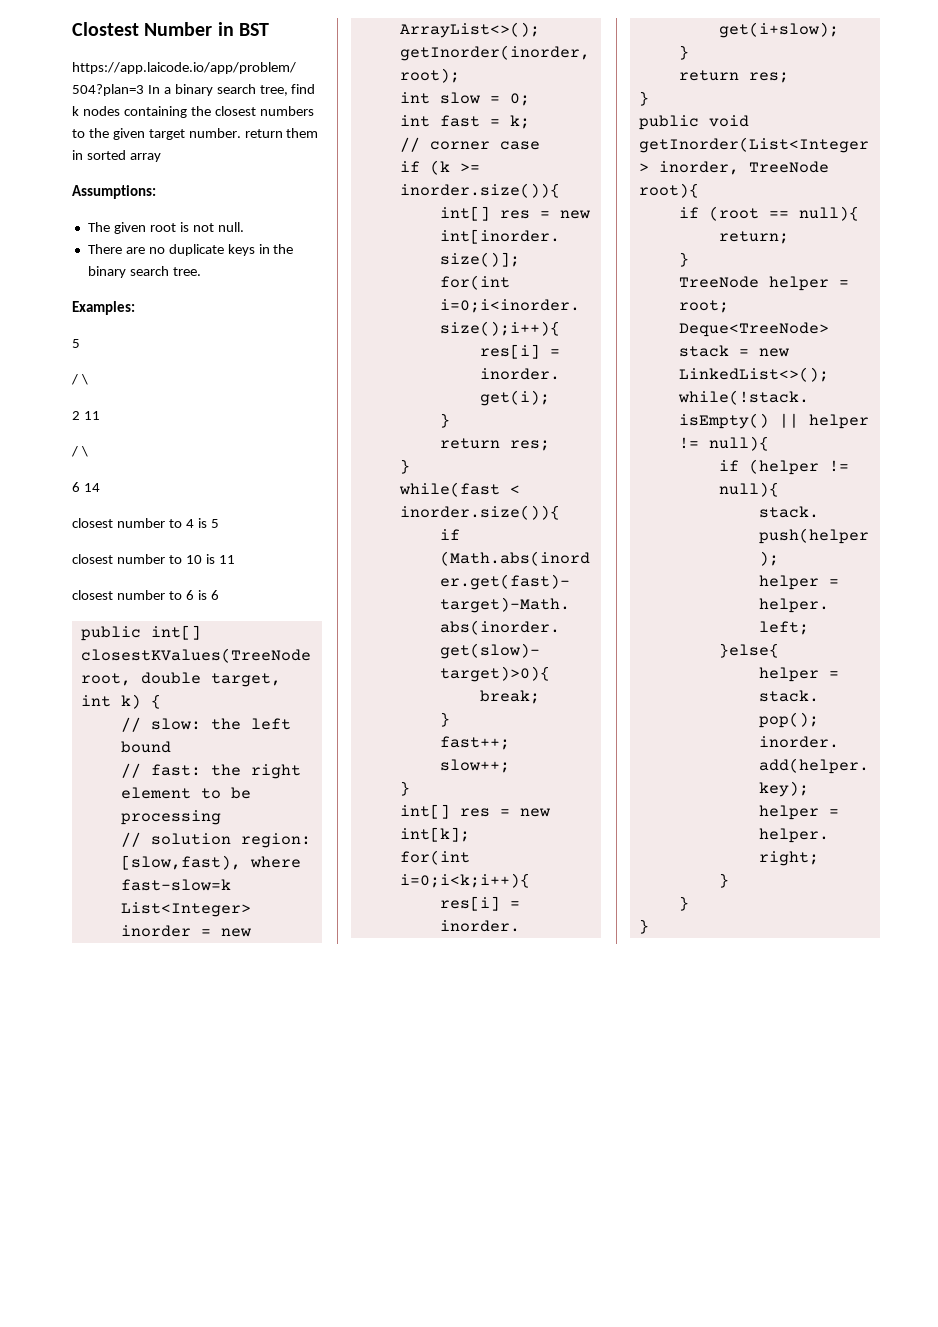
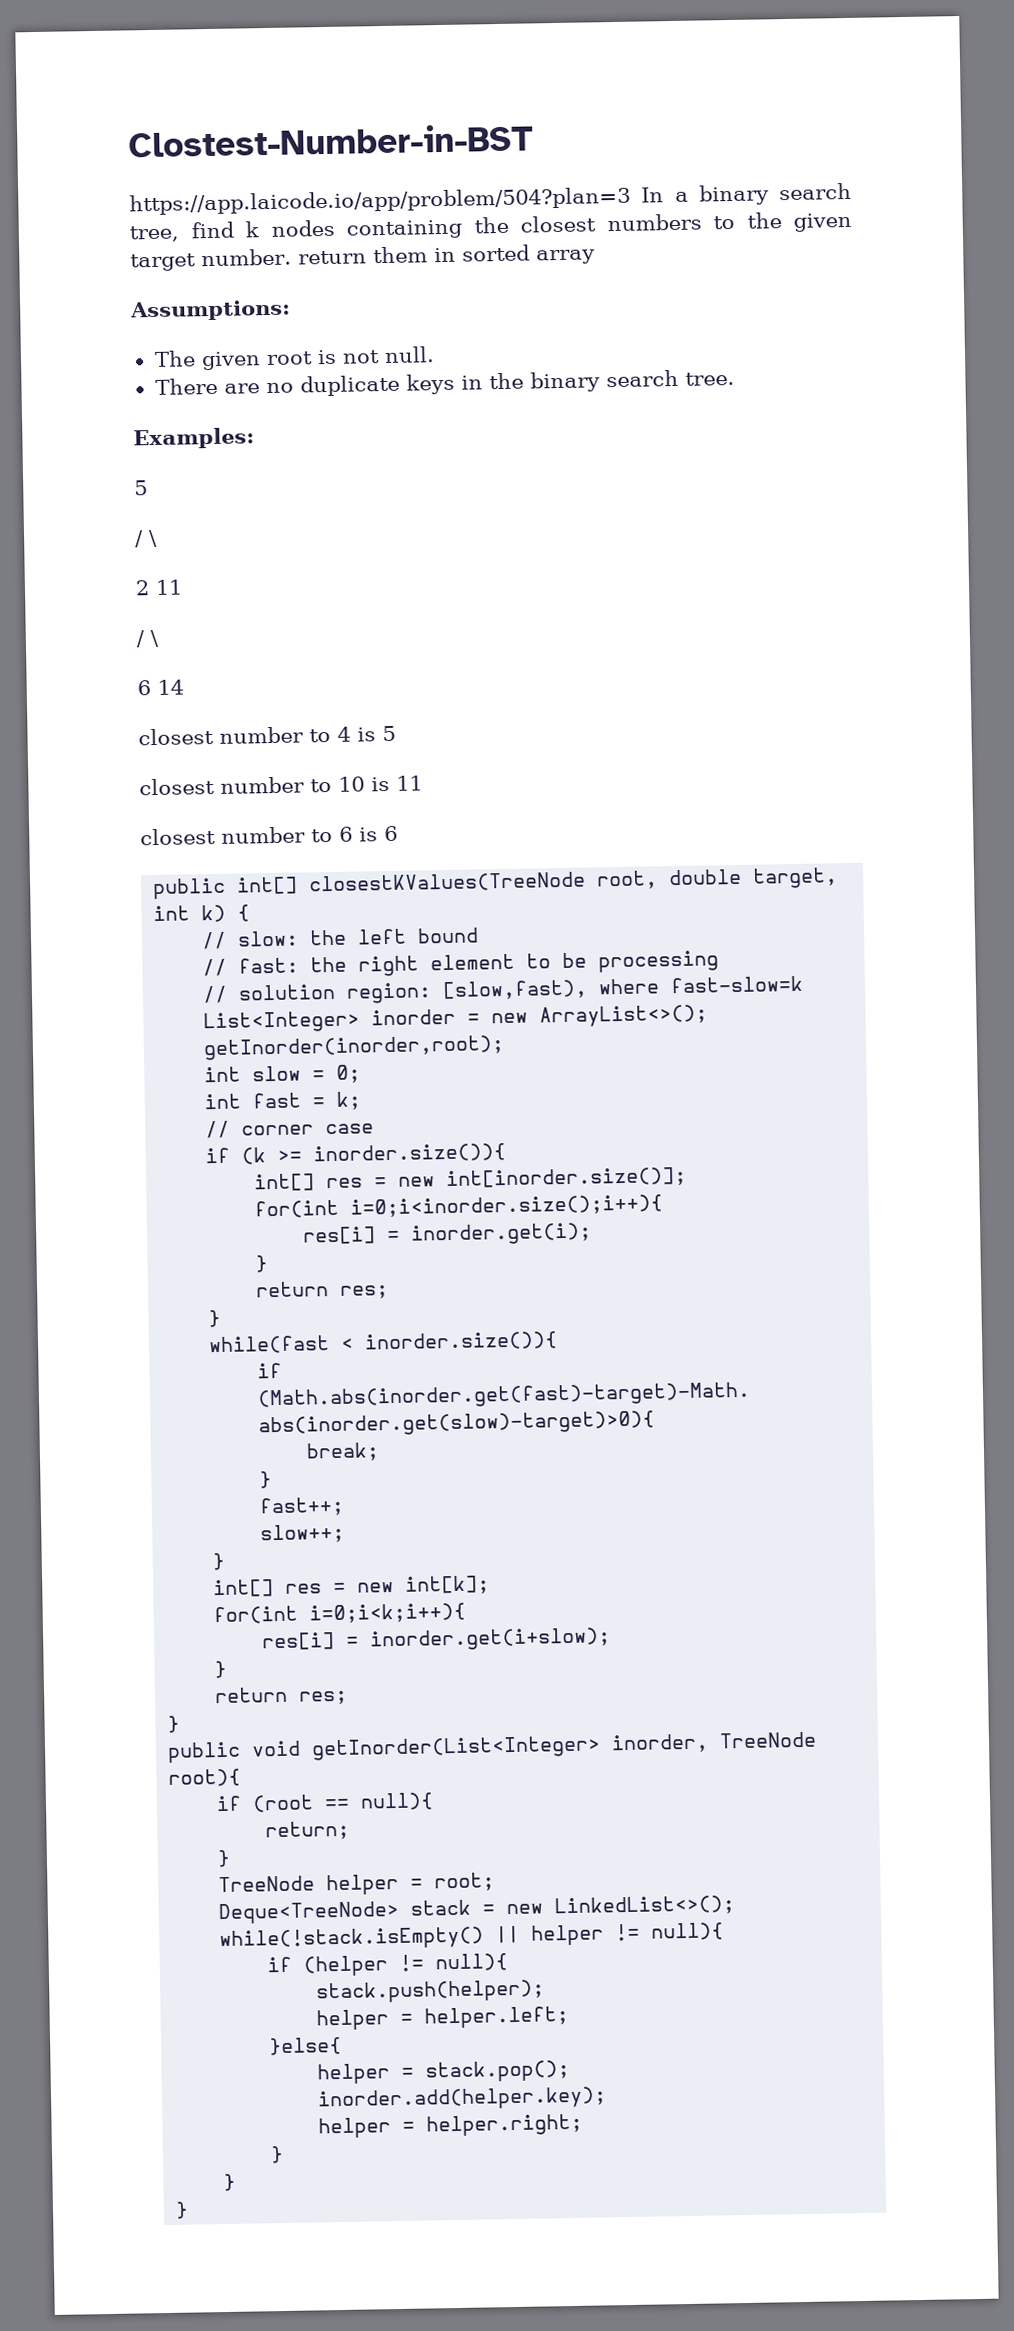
- Clostest Number in BST
+ Clostest-Number-in-BST

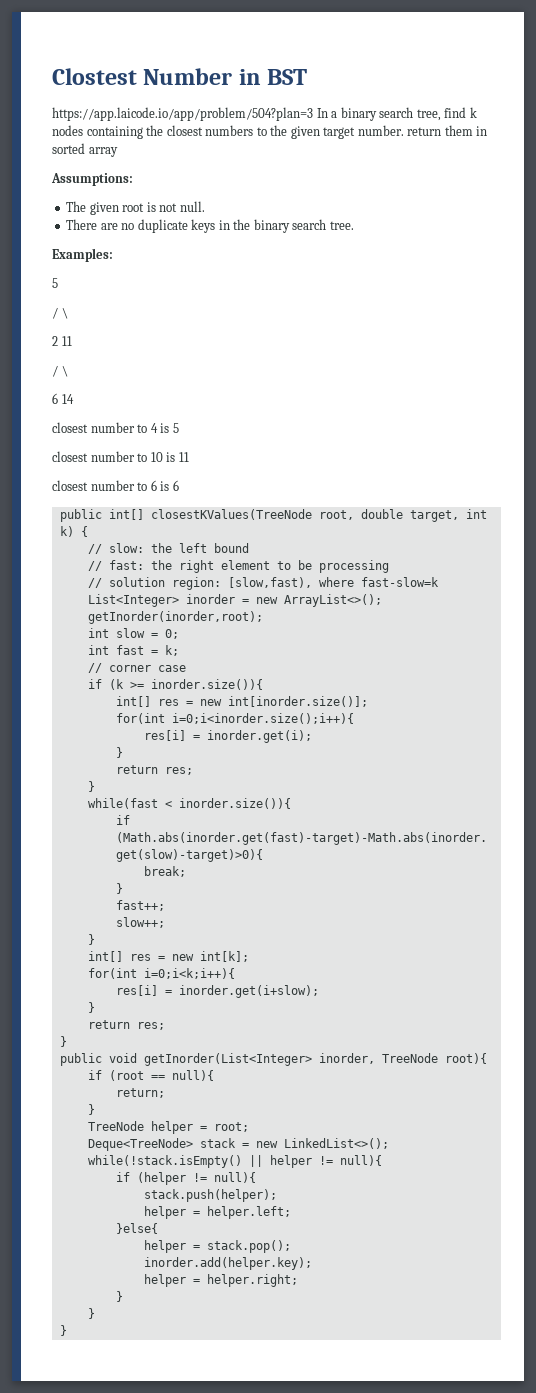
- Clostest-Number-in-BST
+ Clostest Number in BST

